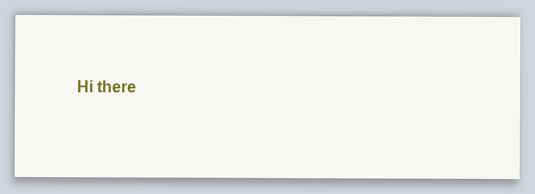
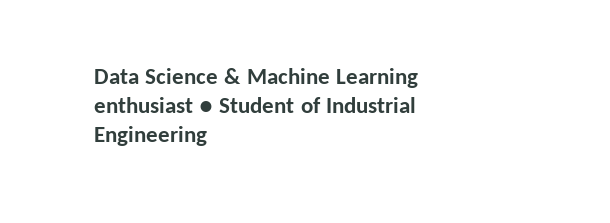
- Hi there
+ Data Science & Machine Learning enthusiast ● Student of Industrial Engineering

